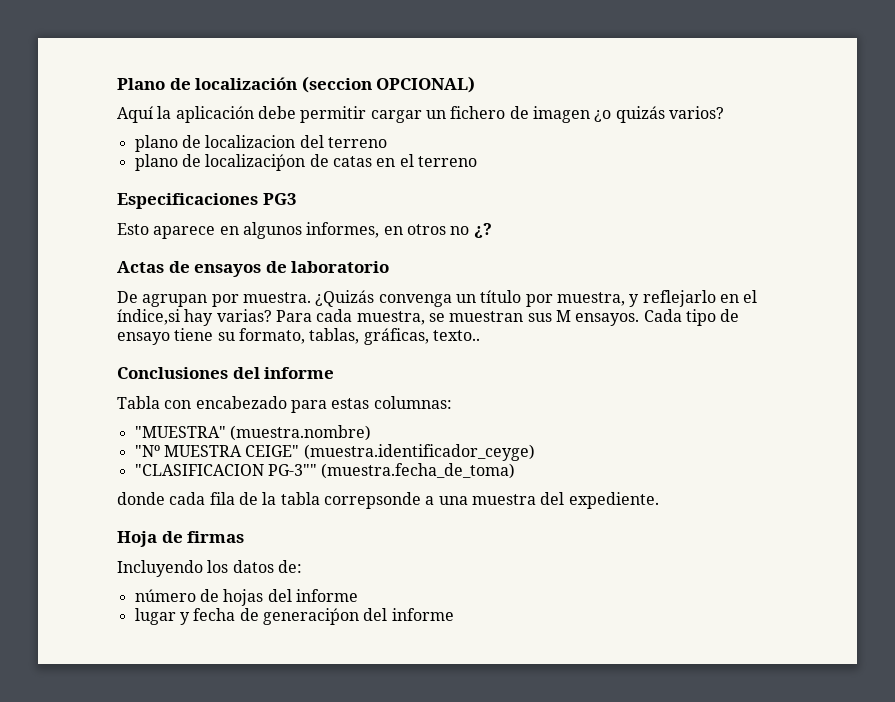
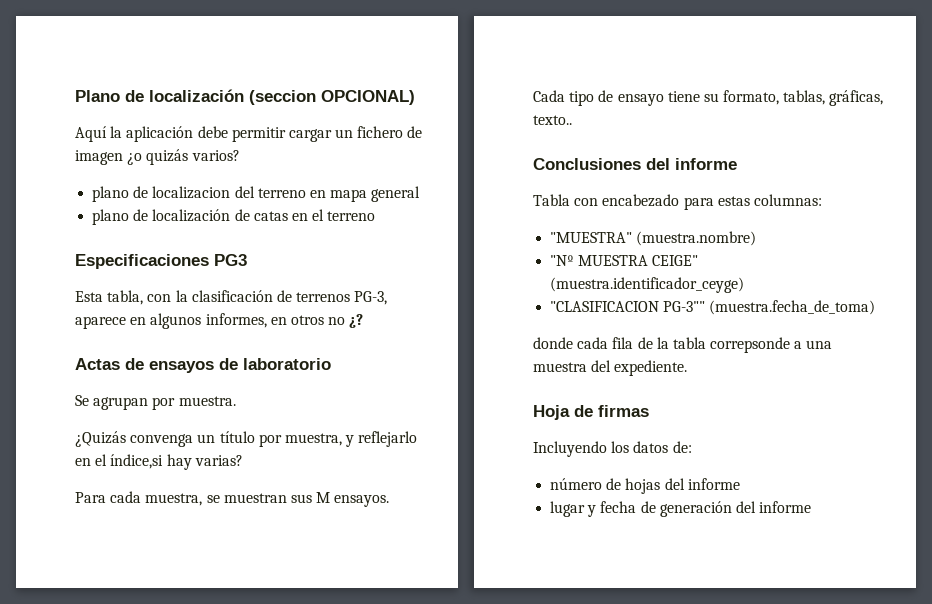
- plano de localizacion del terreno
- plano de localizaciṕon de catas en el terreno
+ plano de localizacion del terreno en mapa general
+ plano de localización de catas en el terreno
- Esto aparece en algunos informes, en otros no ¿?
+ Esta tabla, con la clasificación de terrenos PG-3, aparece en algunos informes, en otros no ¿?
- De agrupan por muestra. ¿Quizás convenga un título por muestra, y reflejarlo en el índice,si hay varias? Para cada muestra, se muestran sus M ensayos. Cada tipo de ensayo tiene su formato, tablas, gráficas, texto..
+ Se agrupan por muestra.
+ ¿Quizás convenga un título por muestra, y reflejarlo en el índice,si hay varias?
+ Para cada muestra, se muestran sus M ensayos.
+ Cada tipo de ensayo tiene su formato, tablas, gráficas, texto..
- lugar y fecha de generaciṕon del informe
+ lugar y fecha de generación del informe

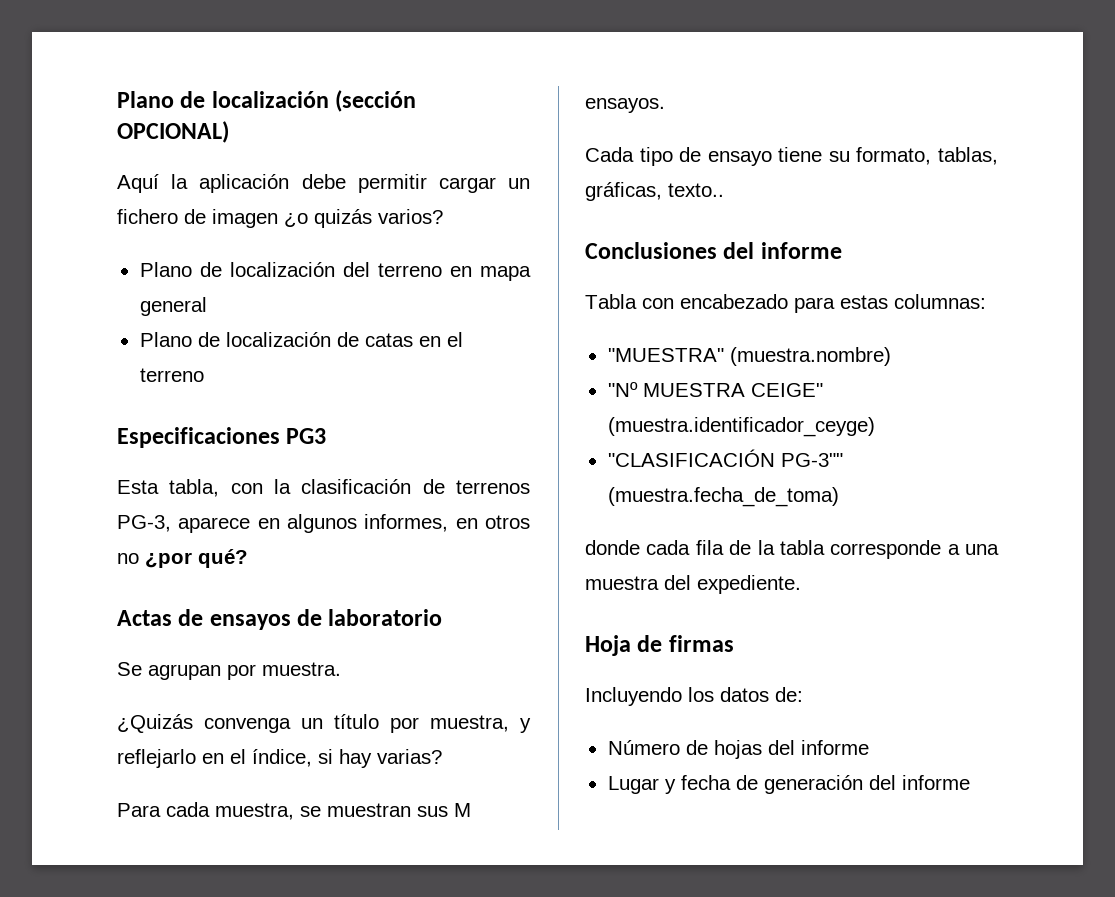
- Plano de localización (seccion OPCIONAL)
+ Plano de localización (sección OPCIONAL)
- plano de localizacion del terreno en mapa general
+ Plano de localización del terreno en mapa general
- plano de localización de catas en el terreno
+ Plano de localización de catas en el terreno
- Esta tabla, con la clasificación de terrenos PG-3, aparece en algunos informes, en otros no ¿?
+ Esta tabla, con la clasificación de terrenos PG-3, aparece en algunos informes, en otros no ¿por qué?
- ¿Quizás convenga un título por muestra, y reflejarlo en el índice,si hay varias?
+ ¿Quizás convenga un título por muestra, y reflejarlo en el índice, si hay varias?
- "CLASIFICACION PG-3"" (muestra.fecha_de_toma)
+ "CLASIFICACIÓN PG-3"" (muestra.fecha_de_toma)
- donde cada fila de la tabla correpsonde a una muestra del expediente.
+ donde cada fila de la tabla corresponde a una muestra del expediente.
- número de hojas del informe
+ Número de hojas del informe
- lugar y fecha de generación del informe
+ Lugar y fecha de generación del informe

